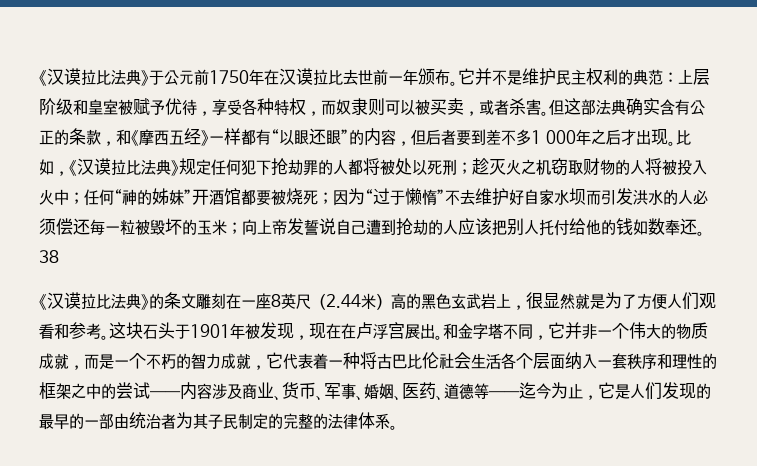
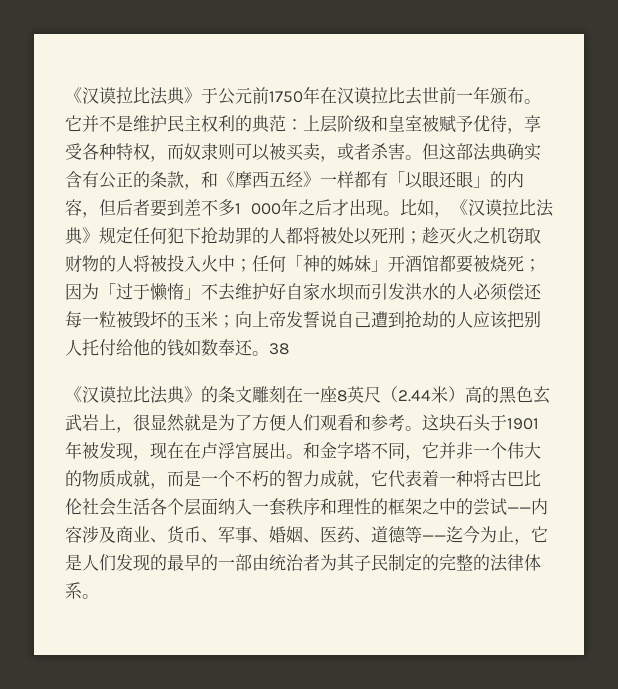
- 但这部法典确实含有公正的条款，和《摩西五经》一样都有“以眼还眼”的内容，但后者要到差不多1 000年之后才出现。
+ 但这部法典确实含有公正的条款，和《摩西五经》一样都有「以眼还眼」的内容，但后者要到差不多1 000年之后才出现。
- 任何“神的姊妹”开酒馆都要被烧死；
+ 任何「神的姊妹」开酒馆都要被烧死；
- 因为“过于懒惰”不去维护好自家水坝而引发洪水的人必须偿还每一粒被毁坏的玉米；
+ 因为「过于懒惰」不去维护好自家水坝而引发洪水的人必须偿还每一粒被毁坏的玉米；

